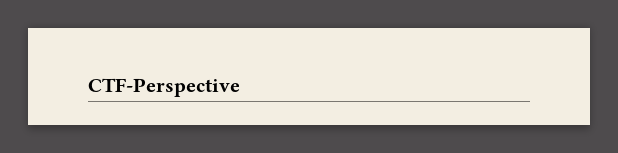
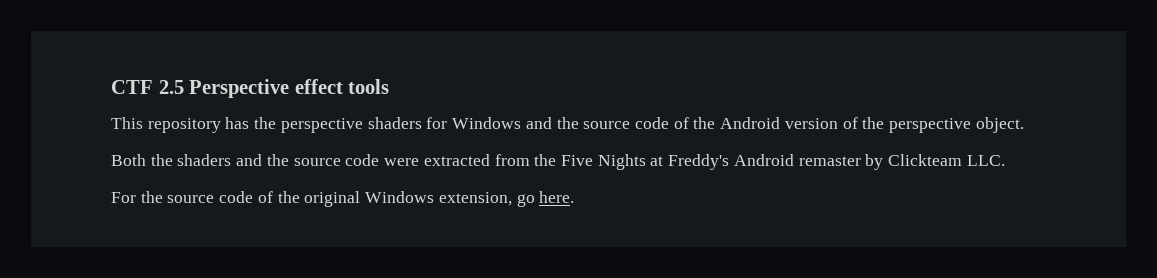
- CTF-Perspective
+ CTF 2.5 Perspective effect tools
+ This repository has the perspective shaders for Windows and the source code of the Android version of the perspective object.
+ Both the shaders and the source code were extracted from the Five Nights at Freddy's Android remaster by Clickteam LLC.
+ For the source code of the original Windows extension, go here.

